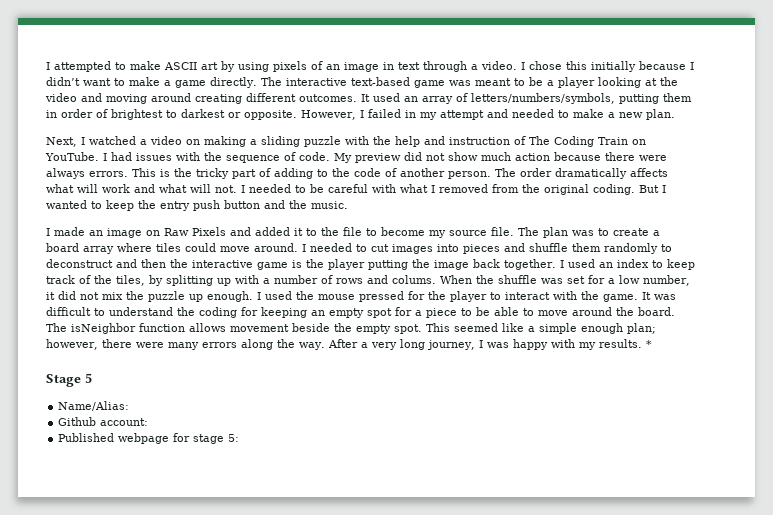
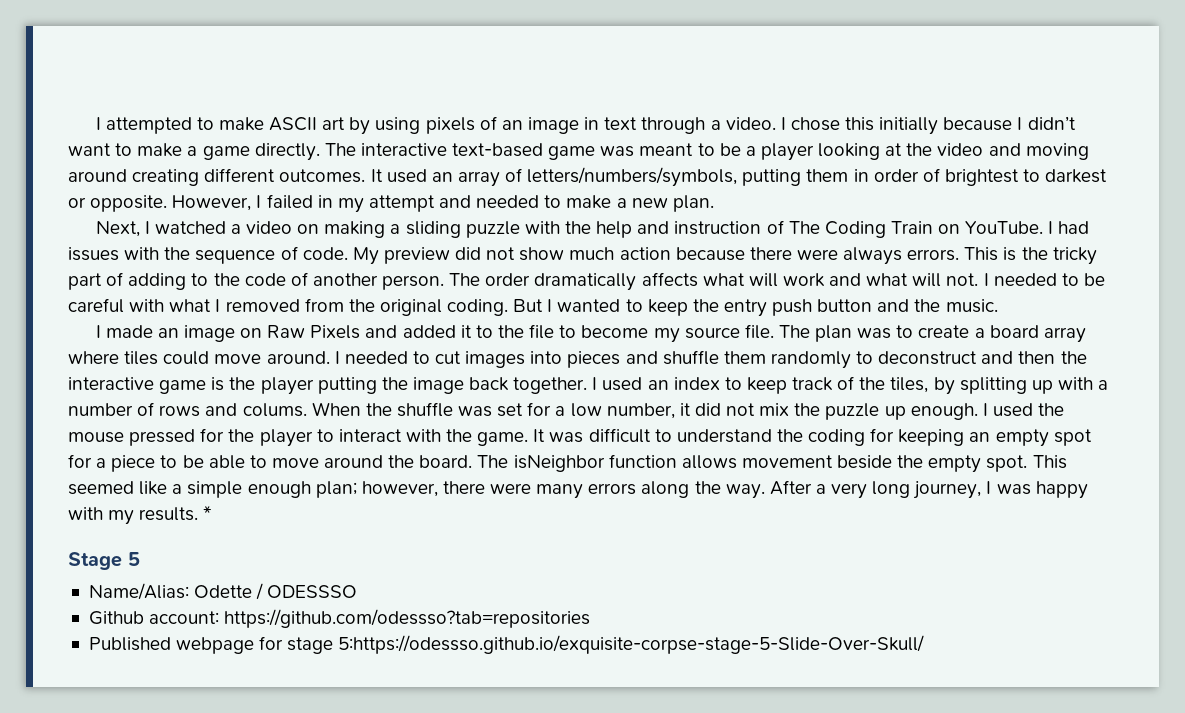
- Name/Alias:
+ Name/Alias: Odette / ODESSSO
- Github account:
+ Github account: https://github.com/odessso?tab=repositories
- Published webpage for stage 5:
+ Published webpage for stage 5:https://odessso.github.io/exquisite-corpse-stage-5-Slide-Over-Skull/

